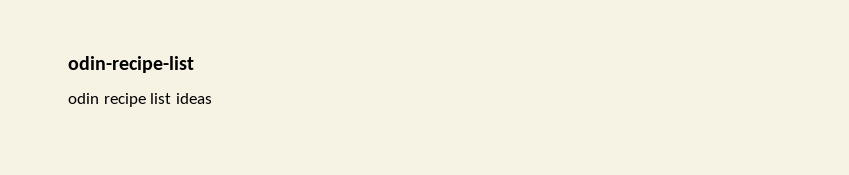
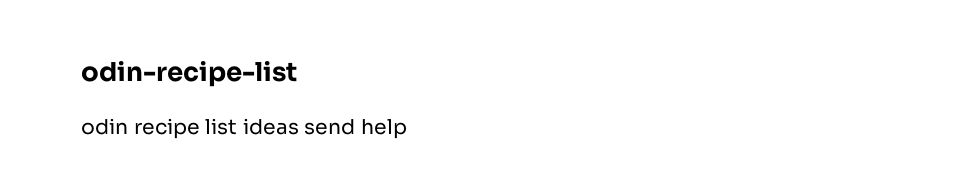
- odin recipe list ideas
+ odin recipe list ideas send help

